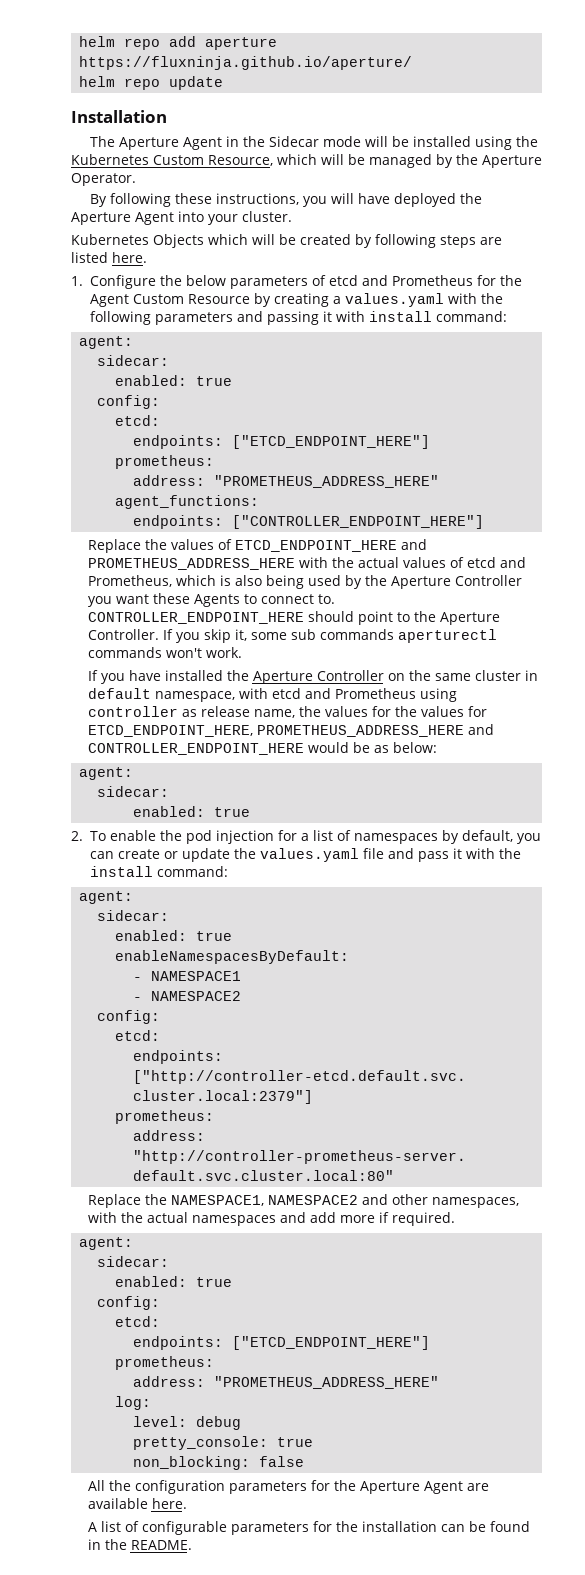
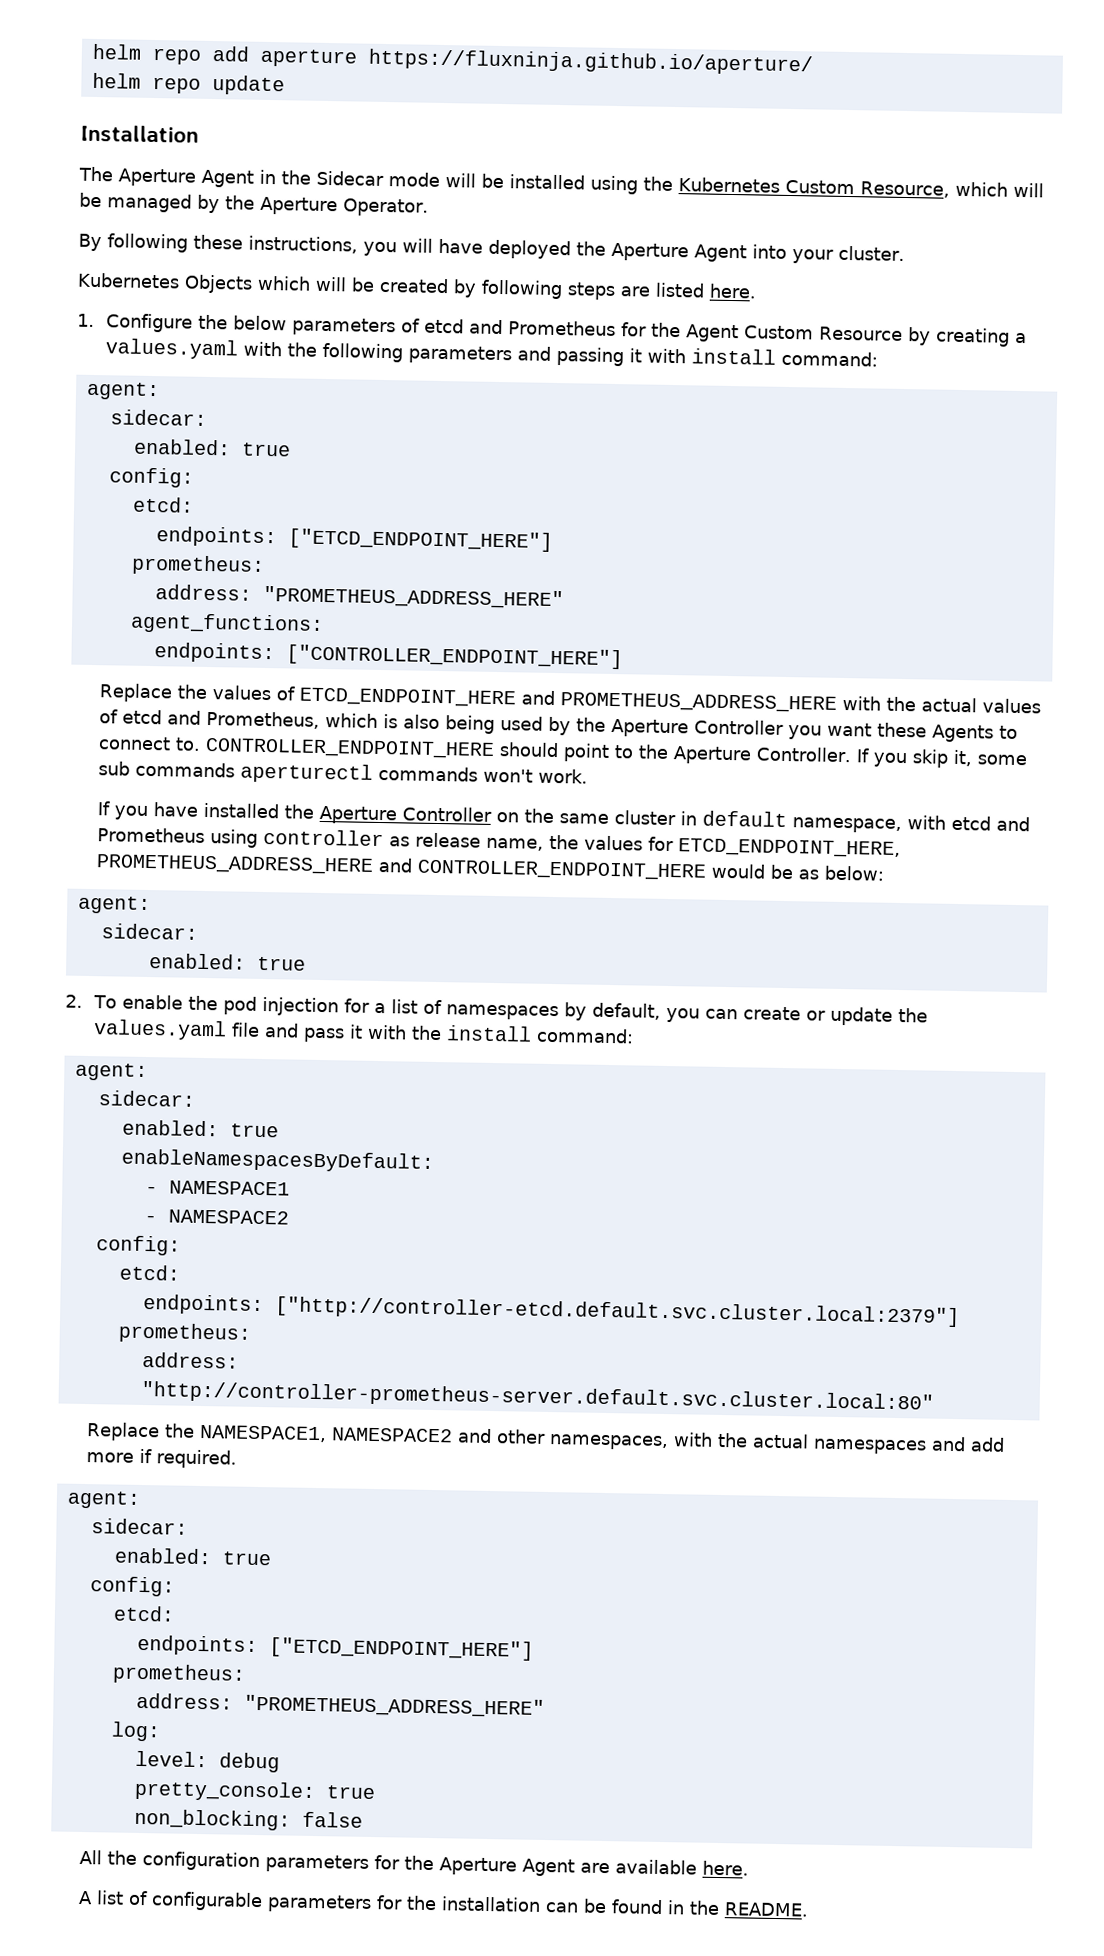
- If you have installed the Aperture Controller on the same cluster in default namespace, with etcd and Prometheus using controller as release name, the values for the values for ETCD_ENDPOINT_HERE, PROMETHEUS_ADDRESS_HERE and CONTROLLER_ENDPOINT_HERE would be as below:
+ If you have installed the Aperture Controller on the same cluster in default namespace, with etcd and Prometheus using controller as release name, the values for ETCD_ENDPOINT_HERE, PROMETHEUS_ADDRESS_HERE and CONTROLLER_ENDPOINT_HERE would be as below:

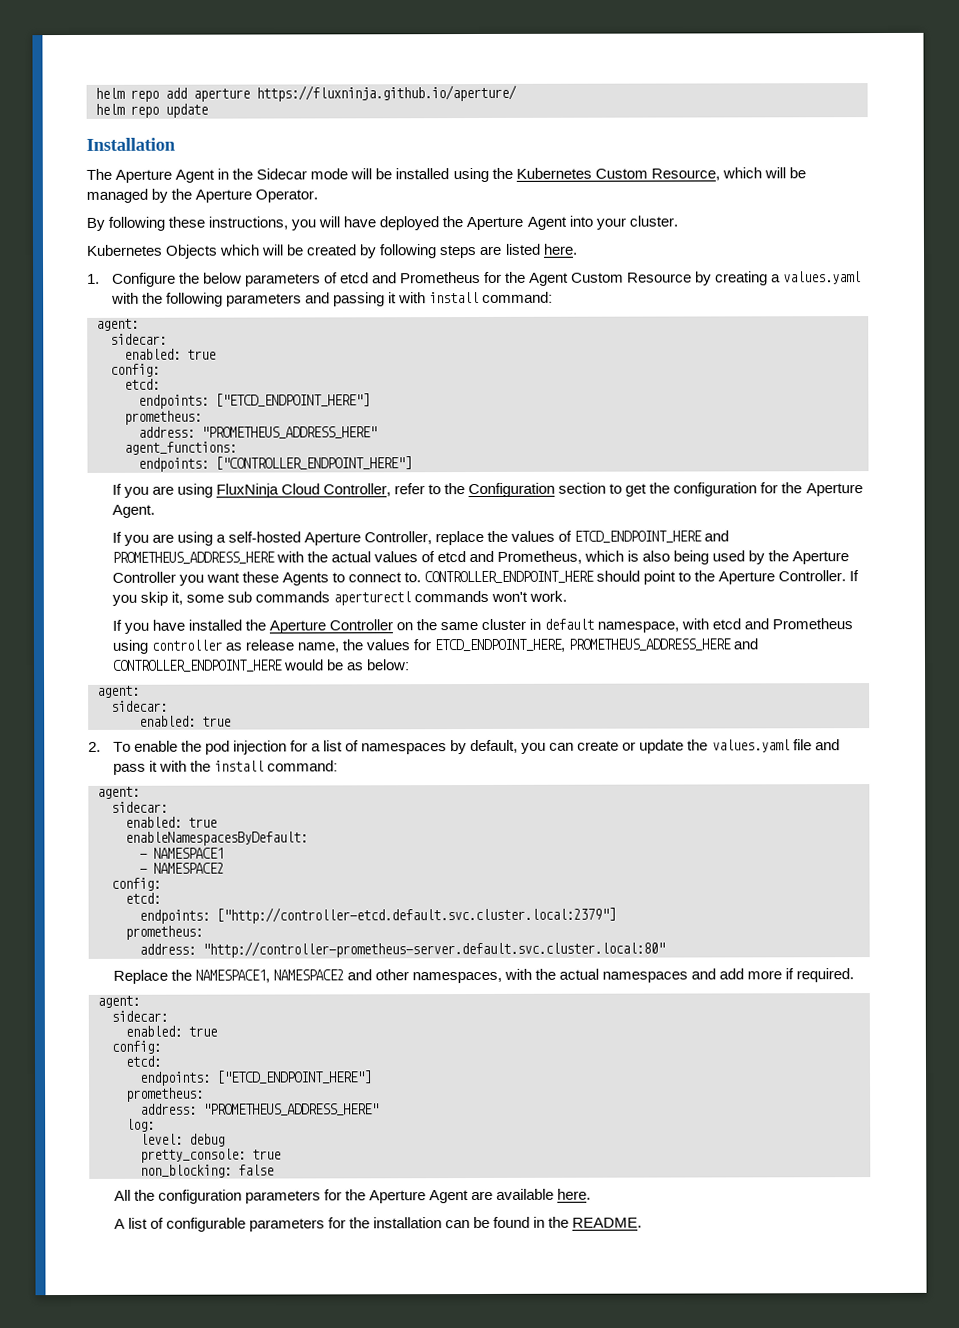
- Replace the values of ETCD_ENDPOINT_HERE and PROMETHEUS_ADDRESS_HERE with the actual values of etcd and Prometheus, which is also being used by the Aperture Controller you want these Agents to connect to.
+ If you are using FluxNinja Cloud Controller, refer to the Configuration section to get the configuration for the Aperture Agent.
+ If you are using a self-hosted Aperture Controller, replace the values of ETCD_ENDPOINT_HERE and PROMETHEUS_ADDRESS_HERE with the actual values of etcd and Prometheus, which is also being used by the Aperture Controller you want these Agents to connect to.

